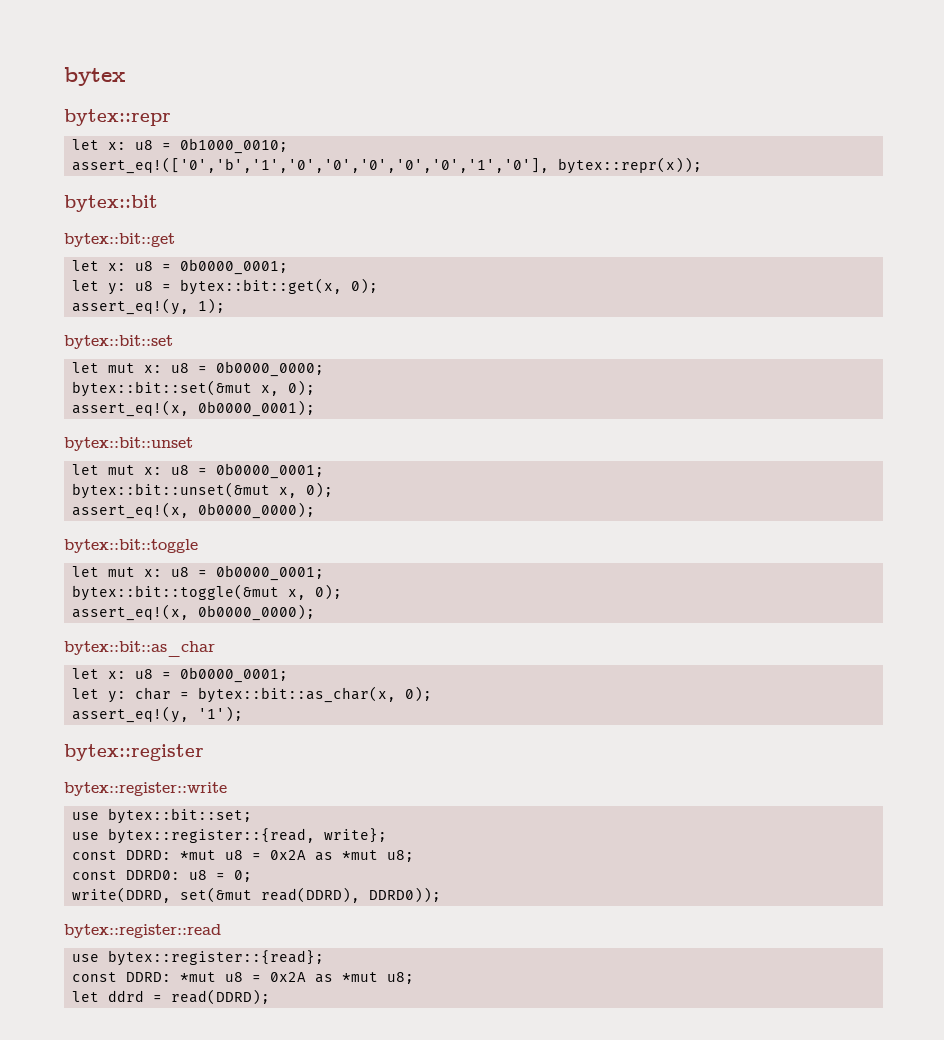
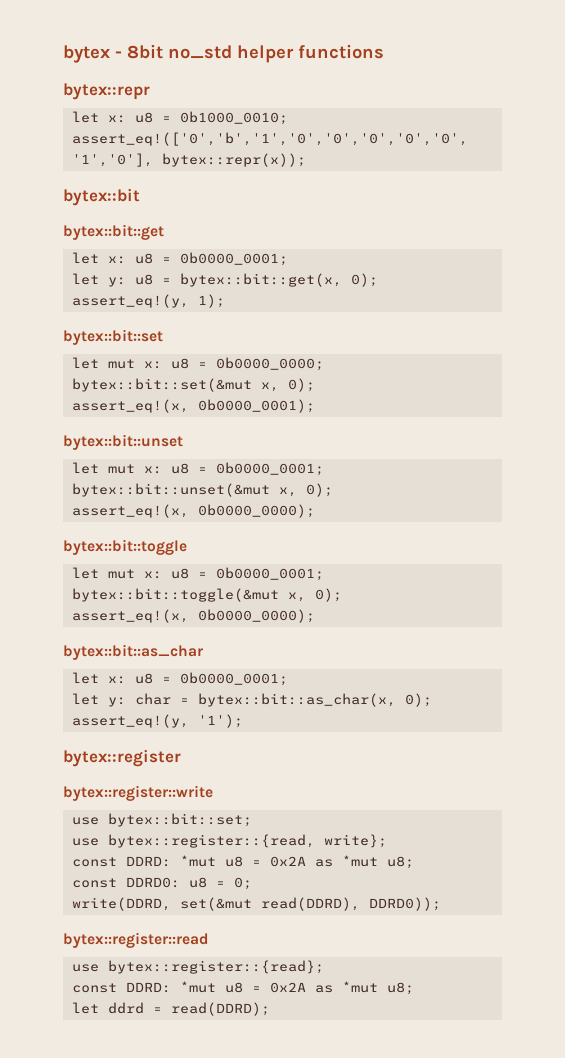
- bytex
+ bytex - 8bit no_std helper functions

